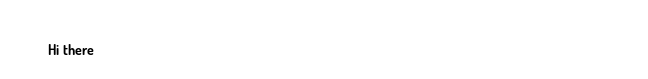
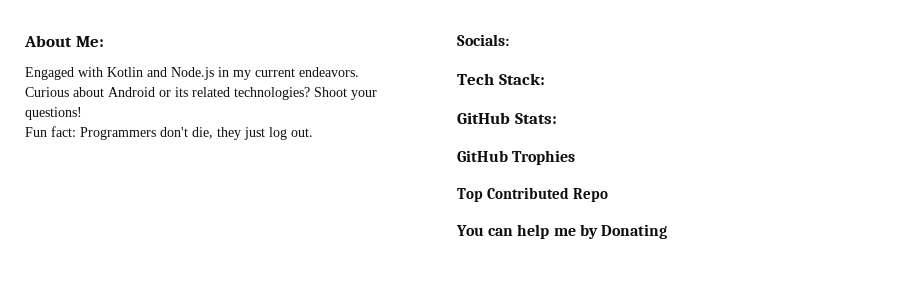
- Hi there
+ About Me:
+ Engaged with Kotlin and Node.js in my current endeavors.
+ Curious about Android or its related technologies? Shoot your questions!
+ Fun fact: Programmers don't die, they just log out.
+ Socials:
+ Tech Stack:
+ GitHub Stats:
+ GitHub Trophies
+ Top Contributed Repo
+ You can help me by Donating

